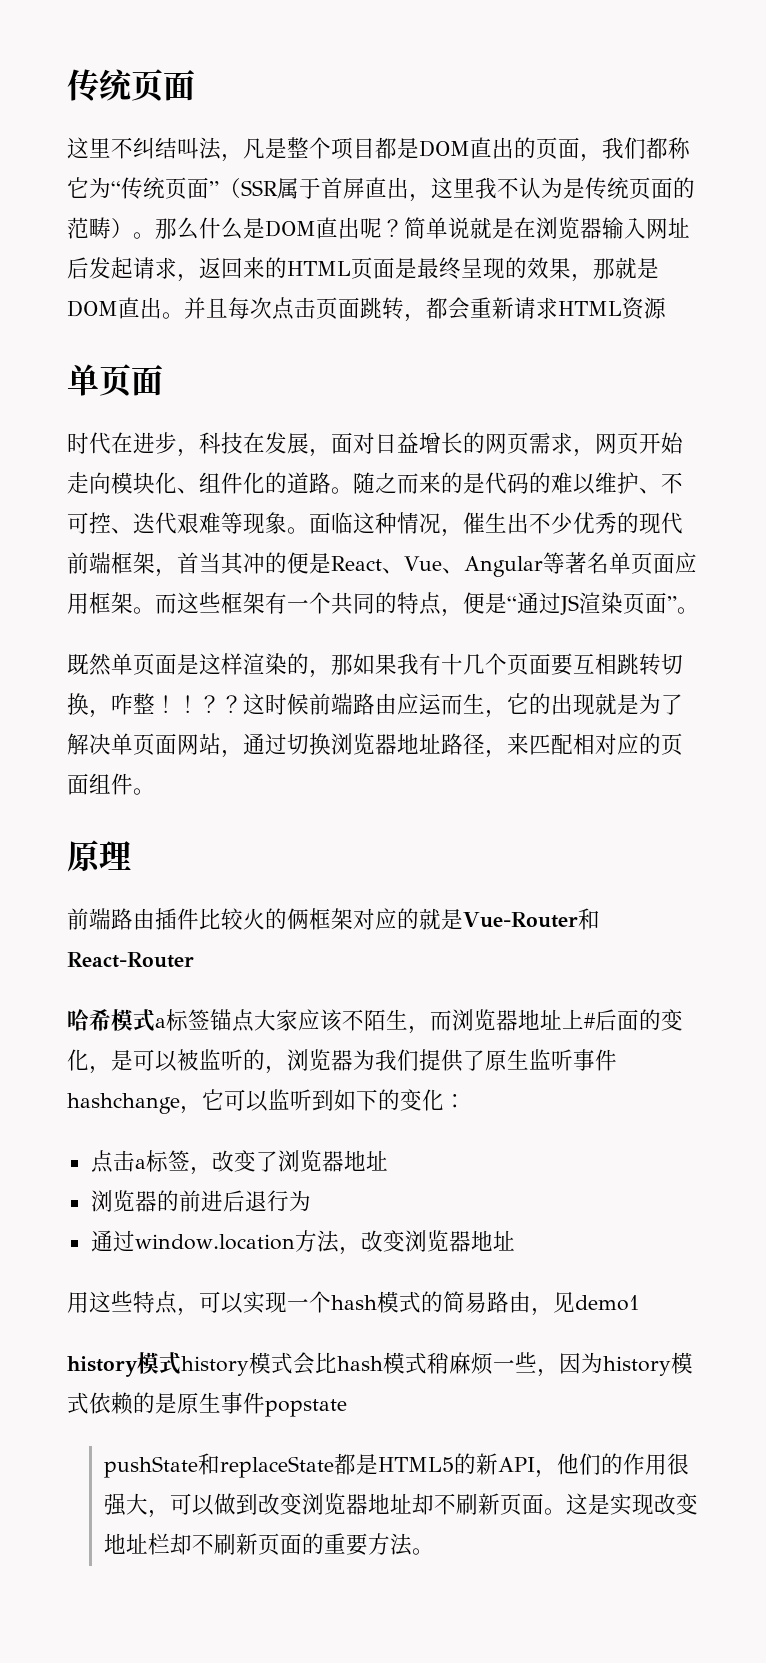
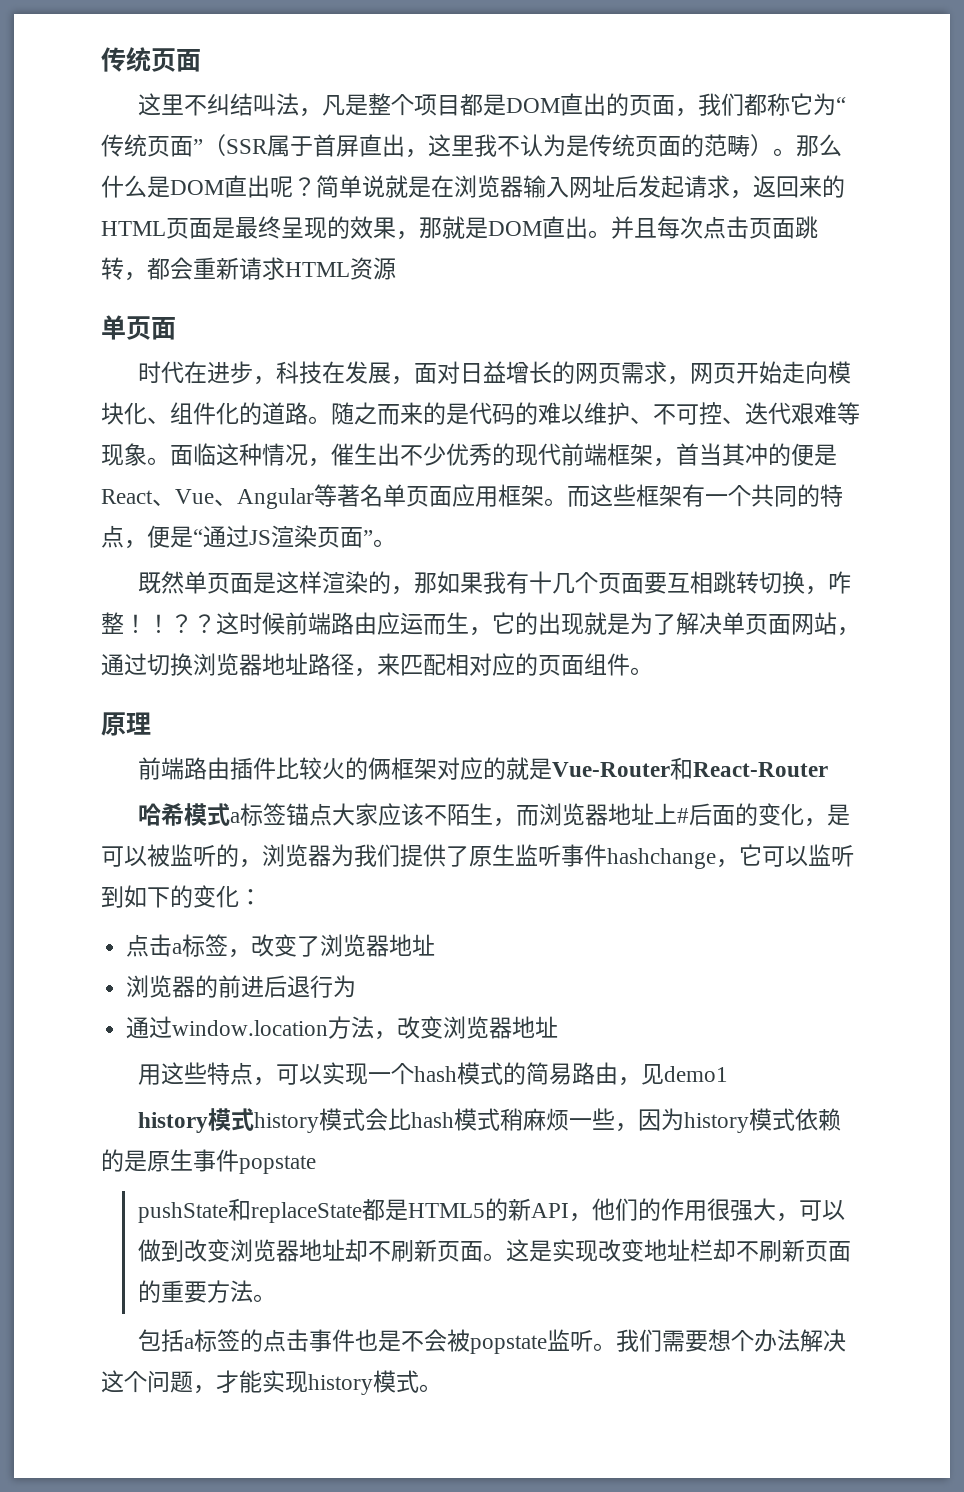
+ 包括a标签的点击事件也是不会被popstate监听。我们需要想个办法解决这个问题，才能实现history模式。

